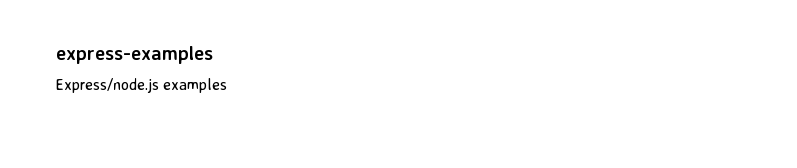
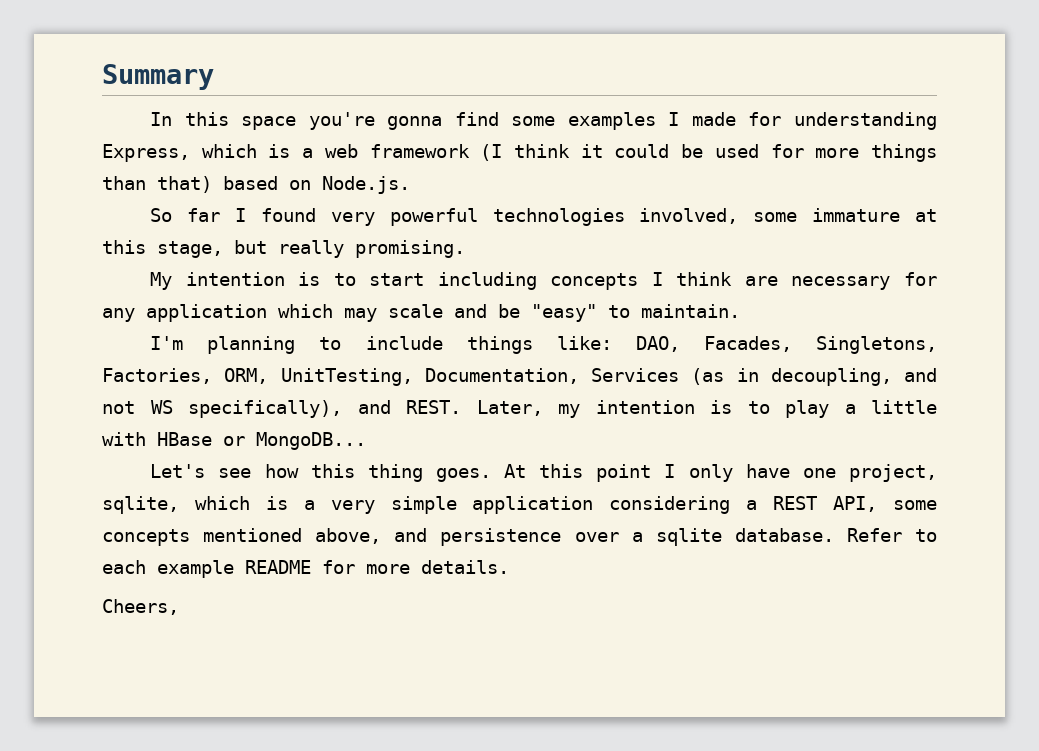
- express-examples
- Express/node.js examples
+ Summary
+ In this space you're gonna find some examples I made for understanding Express, which is a web framework (I think it could be used for more things than that) based on Node.js.
+ So far I found very powerful technologies involved, some immature at this stage, but really promising.
+ My intention is to start including concepts I think are necessary for any application which may scale and be "easy" to maintain.
+ I'm planning to include things like: DAO, Facades, Singletons, Factories, ORM, UnitTesting, Documentation, Services (as in decoupling, and not WS specifically), and REST. Later, my intention is to play a little with HBase or MongoDB...
+ Let's see how this thing goes. At this point I only have one project, sqlite, which is a very simple application considering a REST API, some concepts mentioned above, and persistence over a sqlite database. Refer to each example README for more details.
+ Cheers,

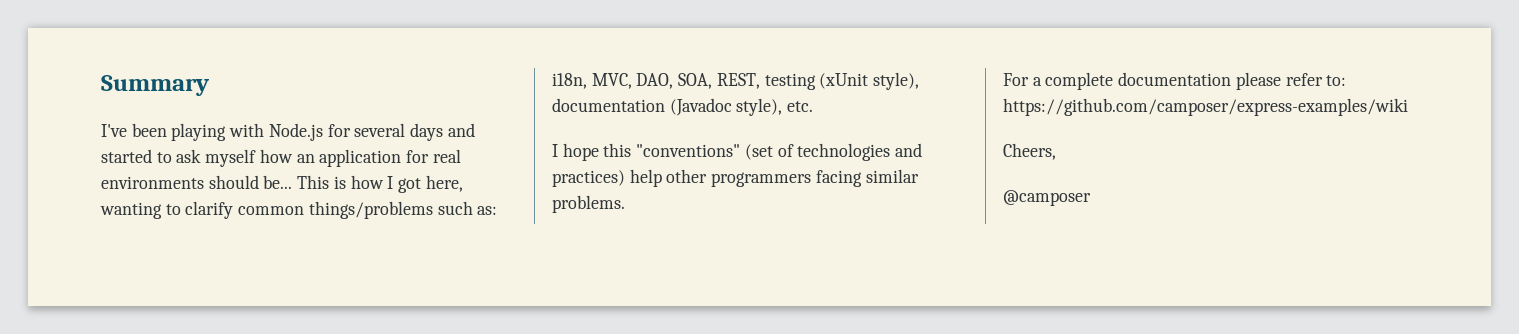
- In this space you're gonna find some examples I made for understanding Express, which is a web framework (I think it could be used for more things than that) based on Node.js.
- So far I found very powerful technologies involved, some immature at this stage, but really promising.
- My intention is to start including concepts I think are necessary for any application which may scale and be "easy" to maintain.
- I'm planning to include things like: DAO, Facades, Singletons, Factories, ORM, UnitTesting, Documentation, Services (as in decoupling, and not WS specifically), and REST. Later, my intention is to play a little with HBase or MongoDB...
- Let's see how this thing goes. At this point I only have one project, sqlite, which is a very simple application considering a REST API, some concepts mentioned above, and persistence over a sqlite database. Refer to each example README for more details.
+ I've been playing with Node.js for several days and started to ask myself how an application for real environments should be... This is how I got here, wanting to clarify common things/problems such as: i18n, MVC, DAO, SOA, REST, testing (xUnit style), documentation (Javadoc style), etc.
+ I hope this "conventions" (set of technologies and practices) help other programmers facing similar problems.
+ For a complete documentation please refer to: https://github.com/camposer/express-examples/wiki
+ @camposer

